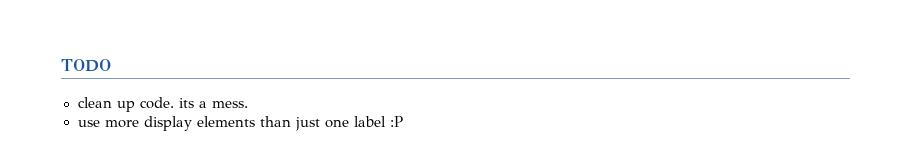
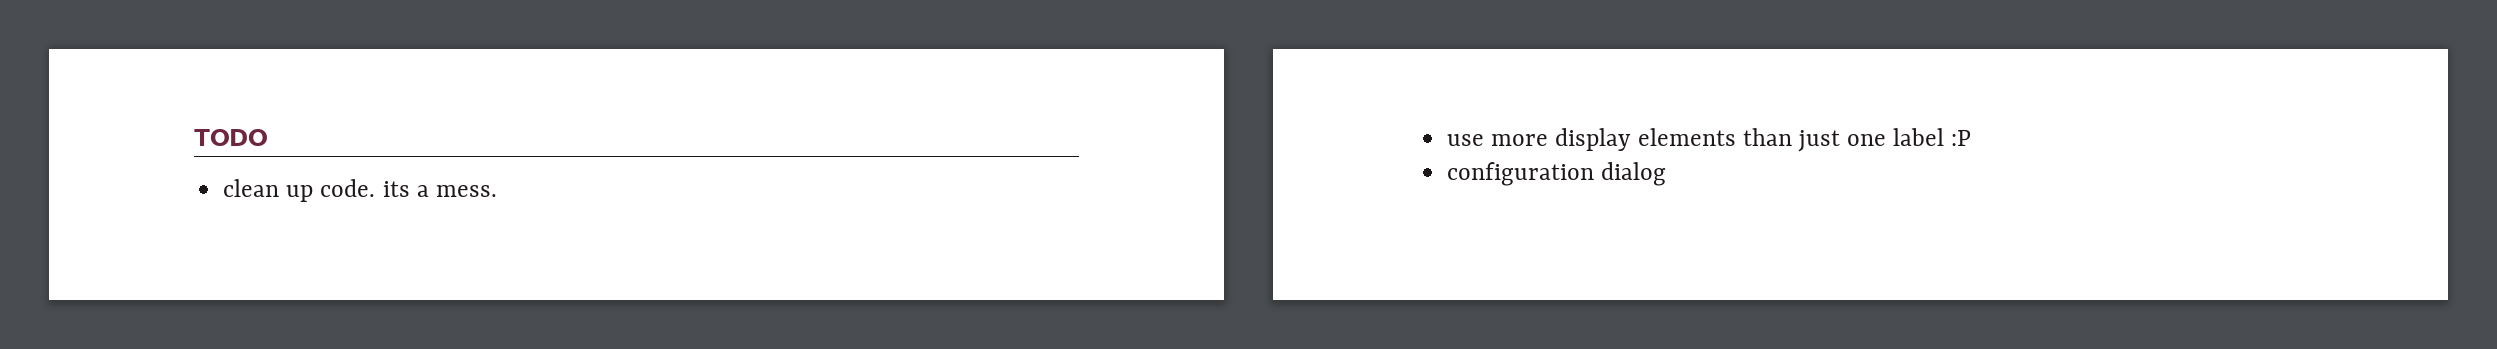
+ configuration dialog

